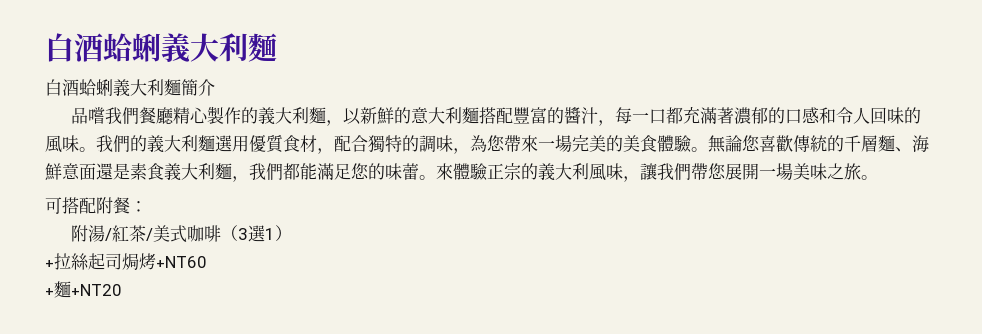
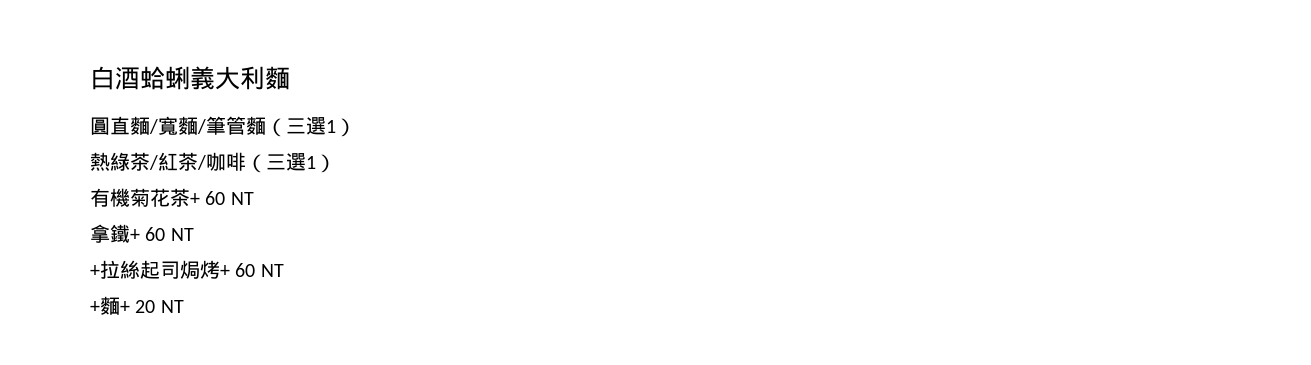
- 白酒蛤蜊義大利麵簡介
- 品嚐我們餐廳精心製作的義大利麵，以新鮮的意大利麵搭配豐富的醬汁，每一口都充滿著濃郁的口感和令人回味的風味。我們的義大利麵選用優質食材，配合獨特的調味，為您帶來一場完美的美食體驗。無論您喜歡傳統的千層麵、海鮮意面還是素食義大利麵，我們都能滿足您的味蕾。來體驗正宗的義大利風味，讓我們帶您展開一場美味之旅。
- 可搭配附餐：
- 附湯/紅茶/美式咖啡（3選1）
+ 圓直麵/寬麵/筆管麵（三選1）
+ 熱綠茶/紅茶/咖啡（三選1）
+ 有機菊花茶+ 60 NT
+ 拿鐵+ 60 NT
- +拉絲起司焗烤+NT60
+ +拉絲起司焗烤+ 60 NT
- +麵+NT20
+ +麵+ 20 NT

